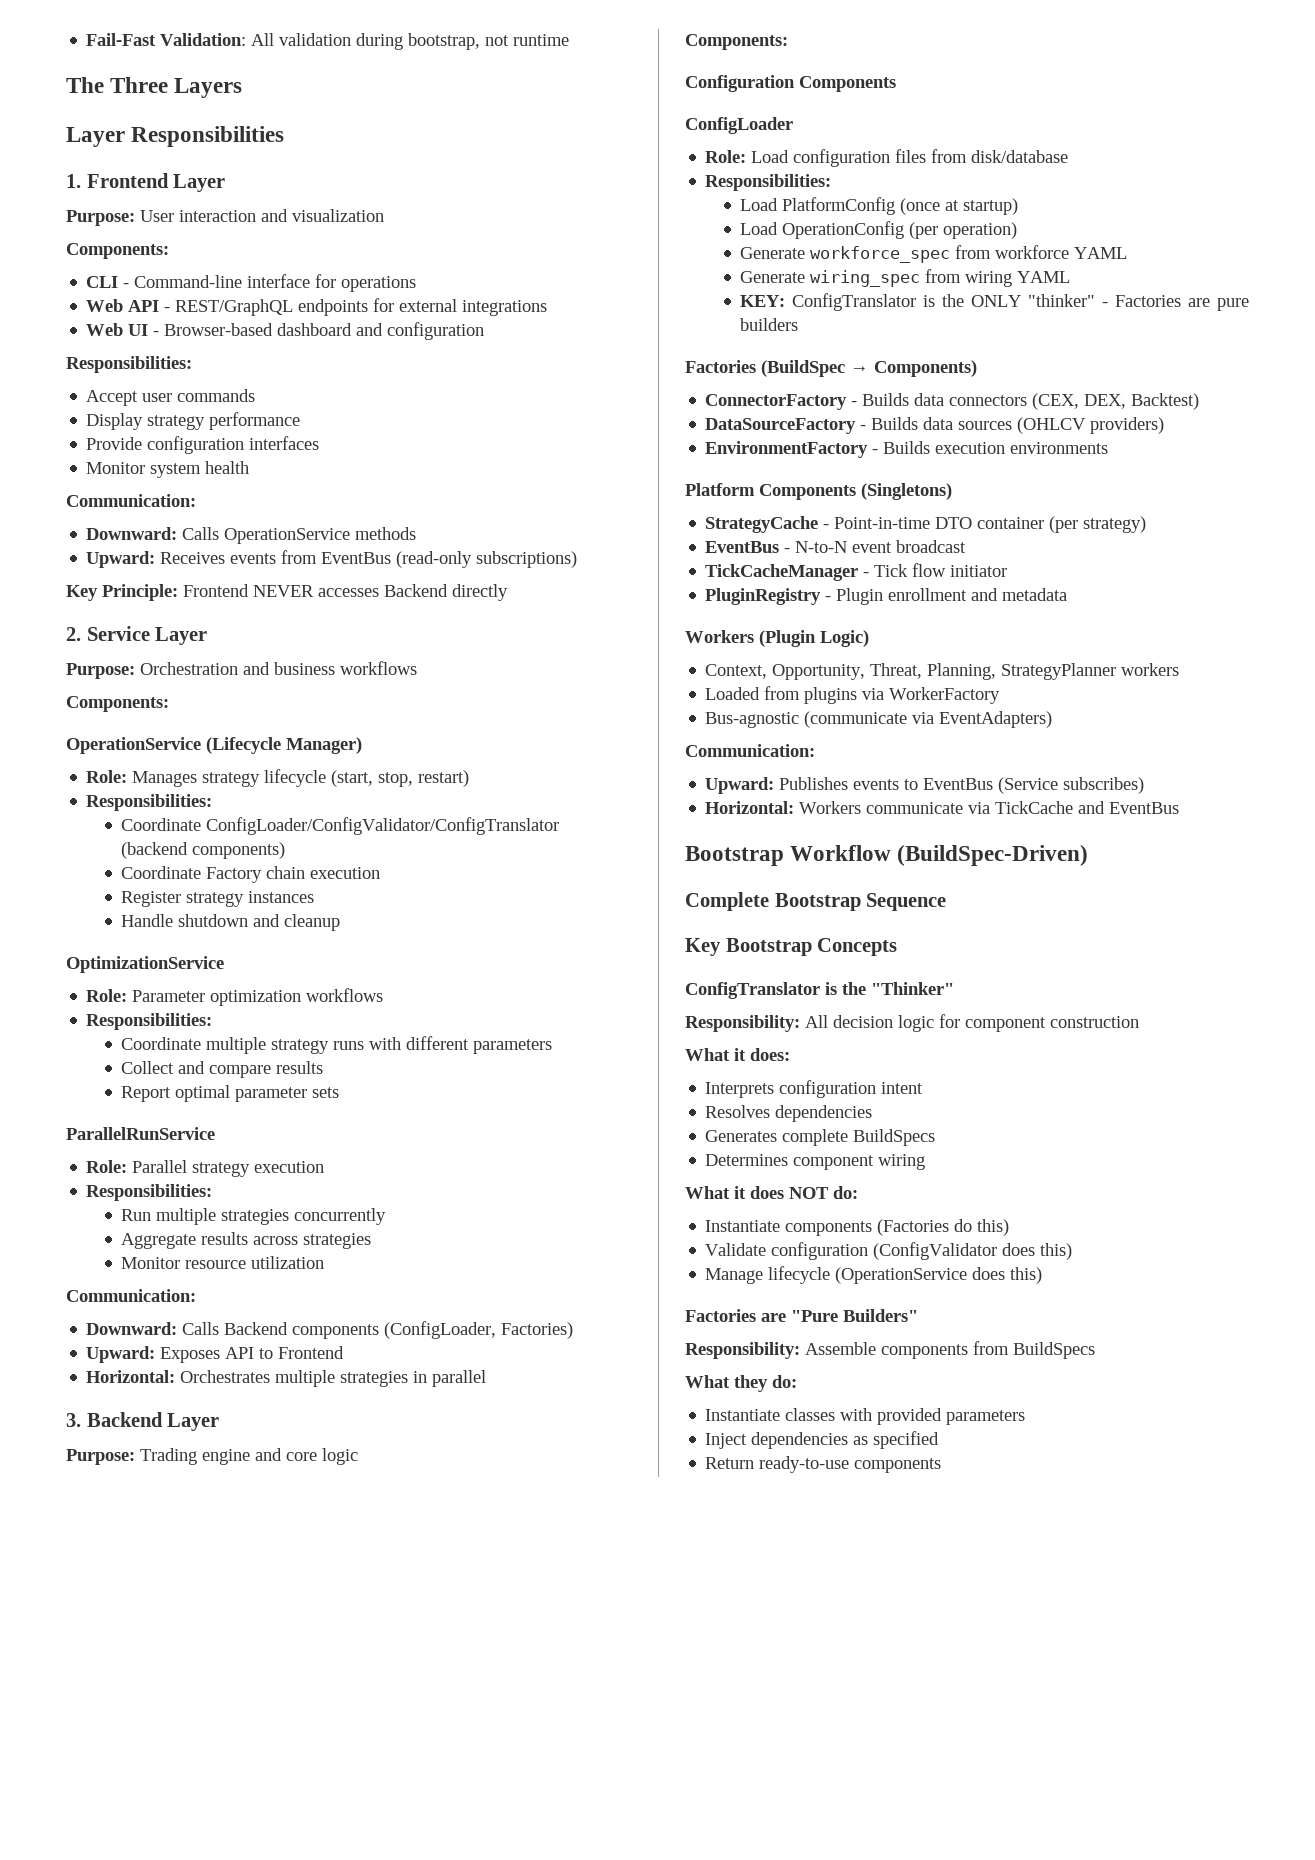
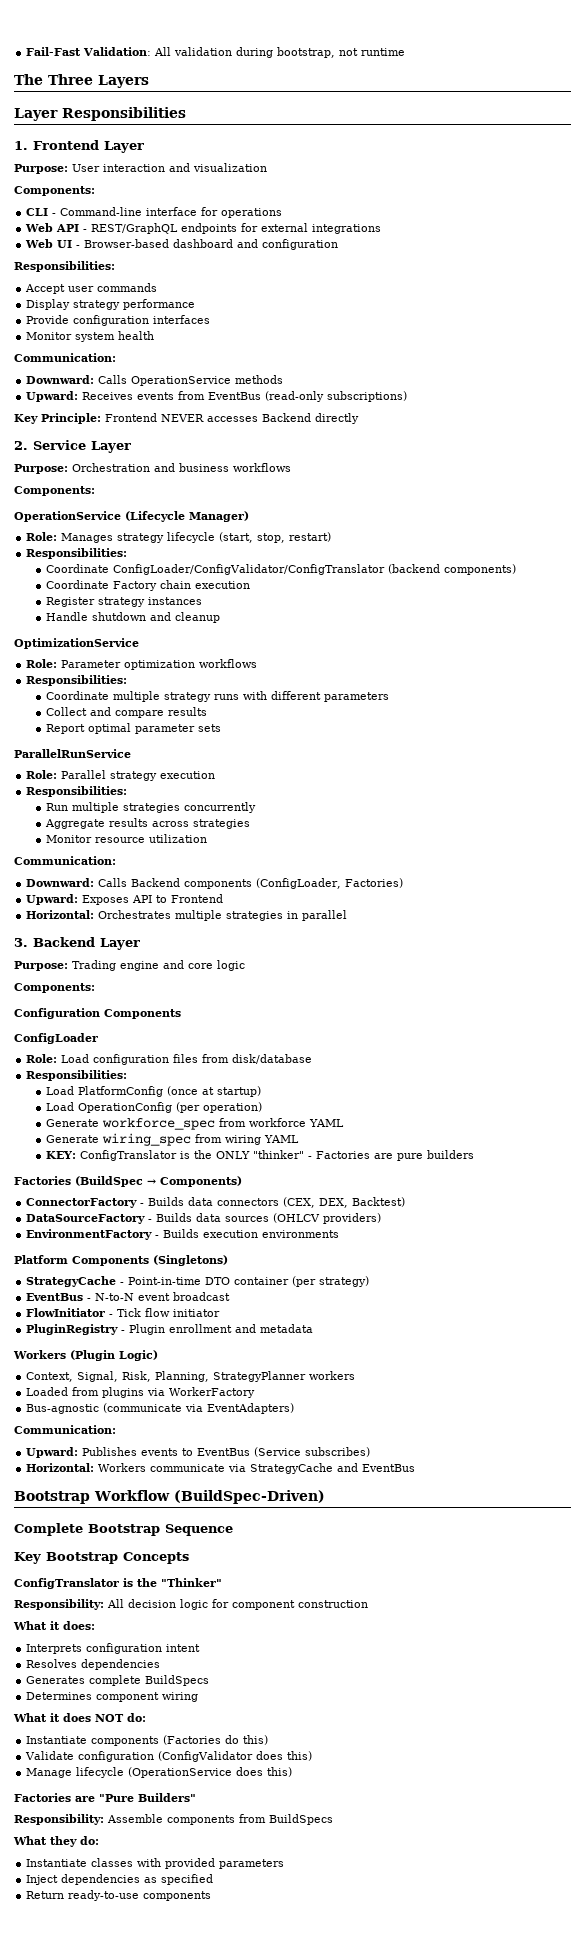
- TickCacheManager - Tick flow initiator
+ FlowInitiator - Tick flow initiator
- Context, Opportunity, Threat, Planning, StrategyPlanner workers
+ Context, Signal, Risk, Planning, StrategyPlanner workers
- Horizontal: Workers communicate via TickCache and EventBus
+ Horizontal: Workers communicate via StrategyCache and EventBus

